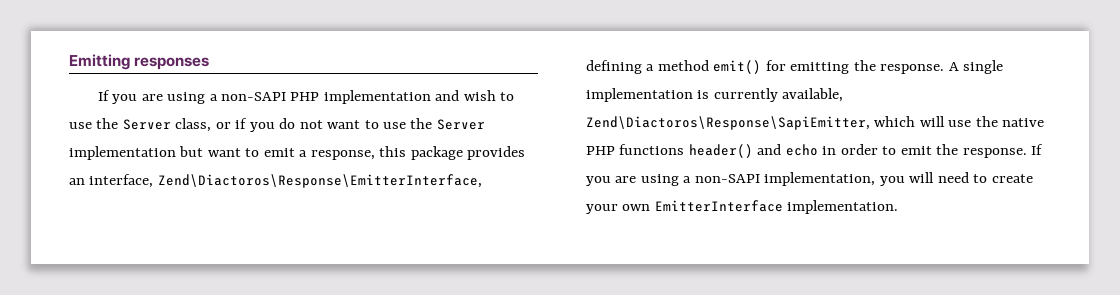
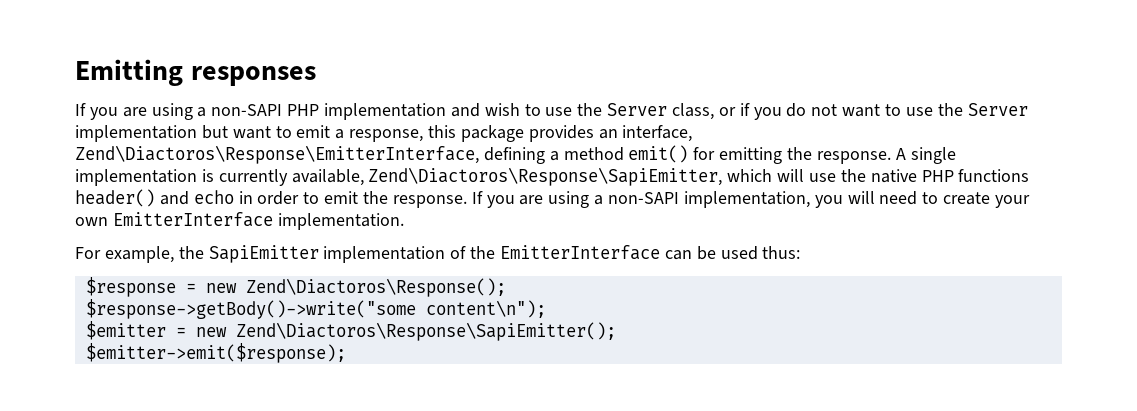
+ For example, the SapiEmitter implementation of the EmitterInterface can be used thus:
+ $response = new Zend\Diactoros\Response();
+ $response->getBody()->write("some content\n");
+ $emitter = new Zend\Diactoros\Response\SapiEmitter();
+ $emitter->emit($response);

